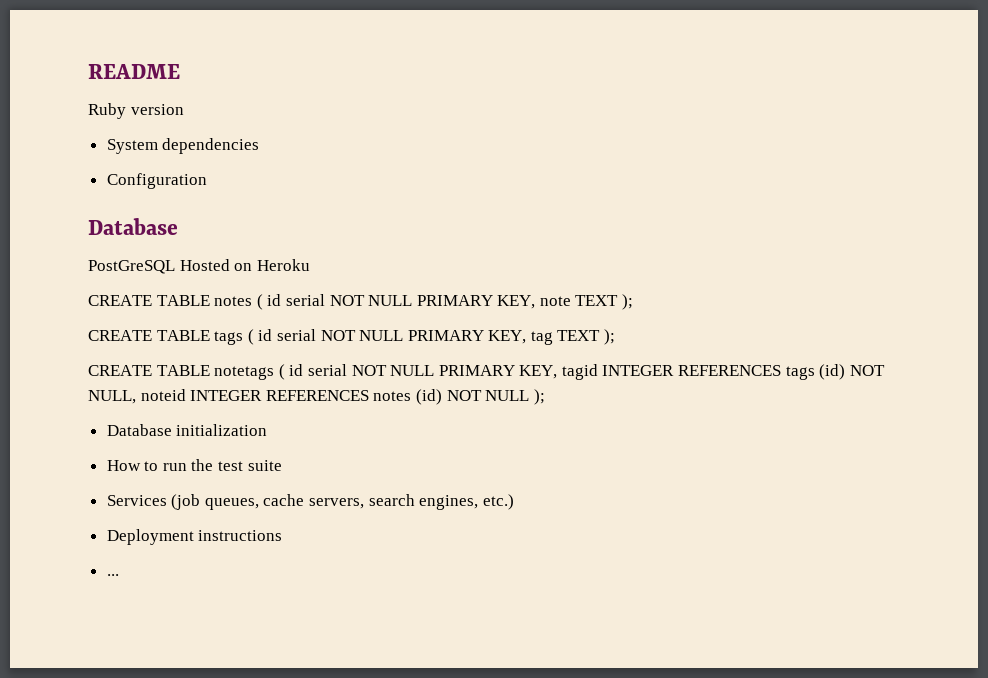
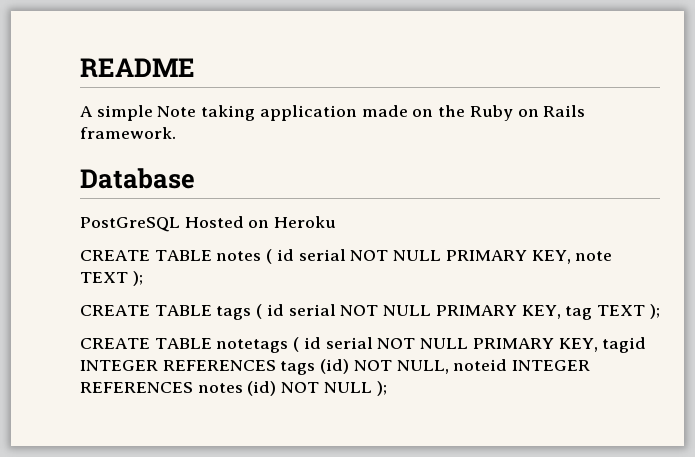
- Ruby version
- System dependencies
- Configuration
+ A simple Note taking application made on the Ruby on Rails framework.
- Database initialization
- How to run the test suite
- Services (job queues, cache servers, search engines, etc.)
- Deployment instructions
- ...

